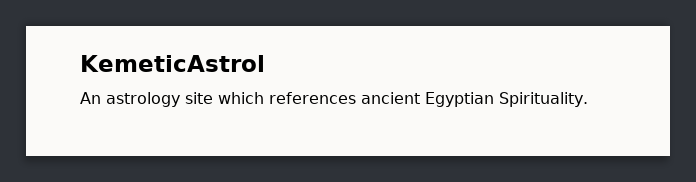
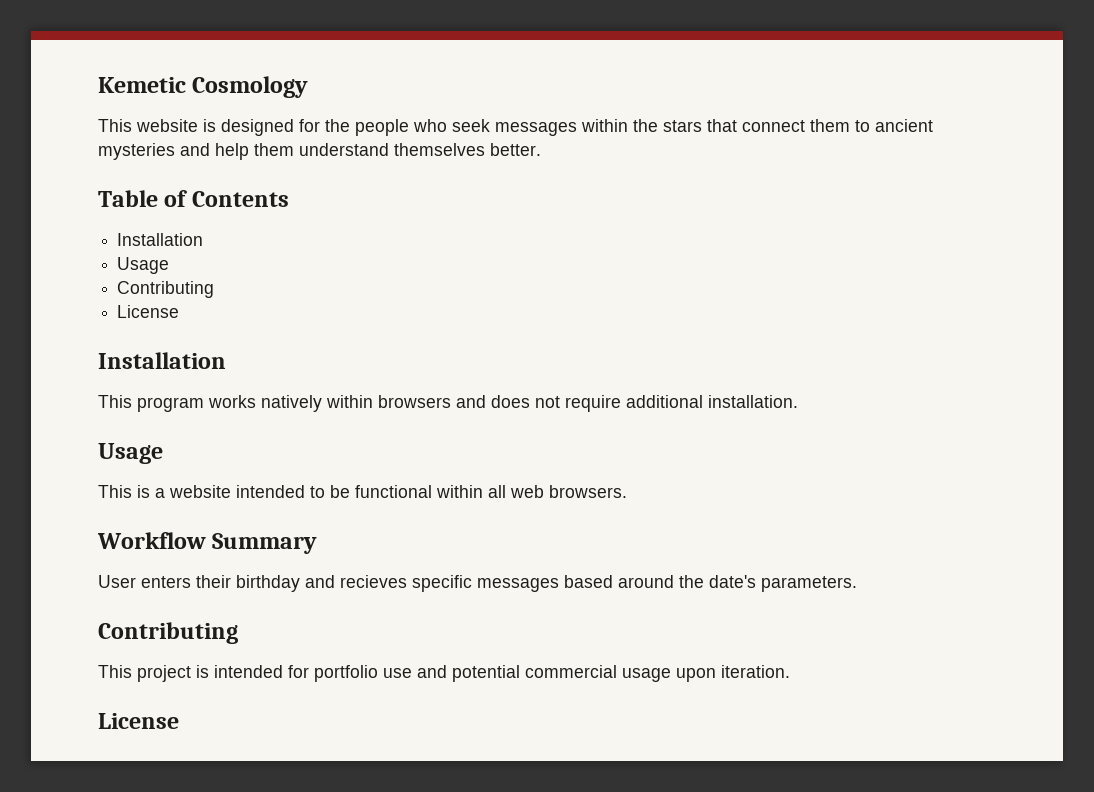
- KemeticAstrol
- An astrology site which references ancient Egyptian Spirituality.
+ Kemetic Cosmology
+ This website is designed for the people who seek messages within the stars that connect them to ancient mysteries and help them understand themselves better.
+ Table of Contents
+ Installation
+ Usage
+ Contributing
+ License
+ Installation
+ This program works natively within browsers and does not require additional installation.
+ Usage
+ This is a website intended to be functional within all web browsers.
+ Workflow Summary
+ User enters their birthday and recieves specific messages based around the date's parameters.
+ Contributing
+ This project is intended for portfolio use and potential commercial usage upon iteration.
+ License

